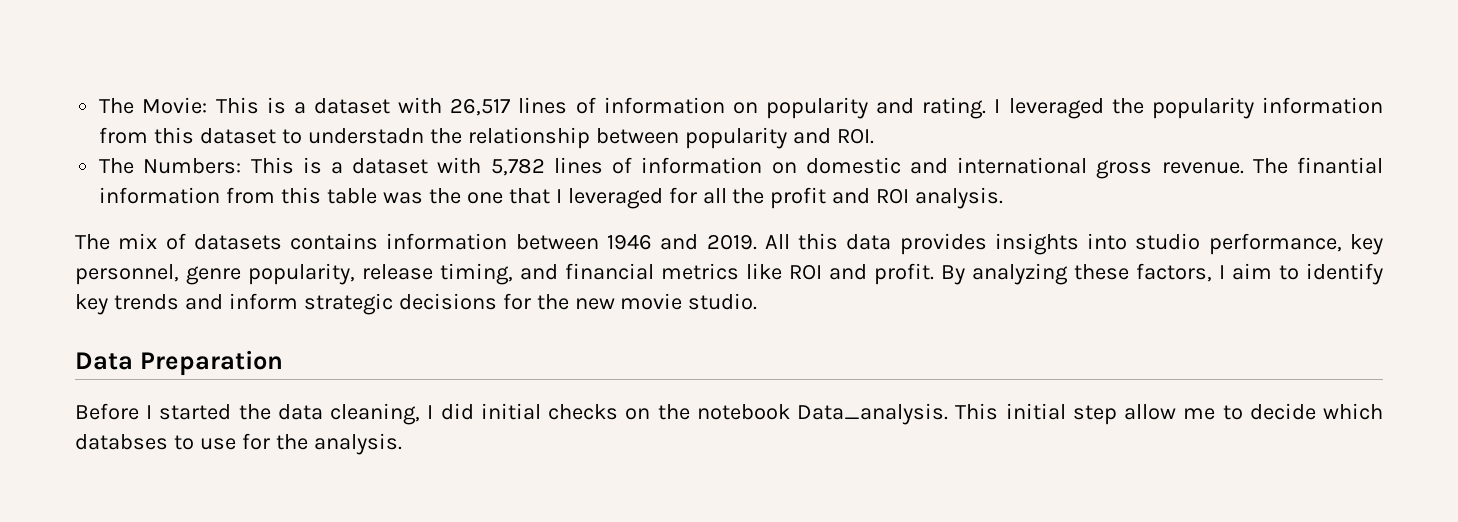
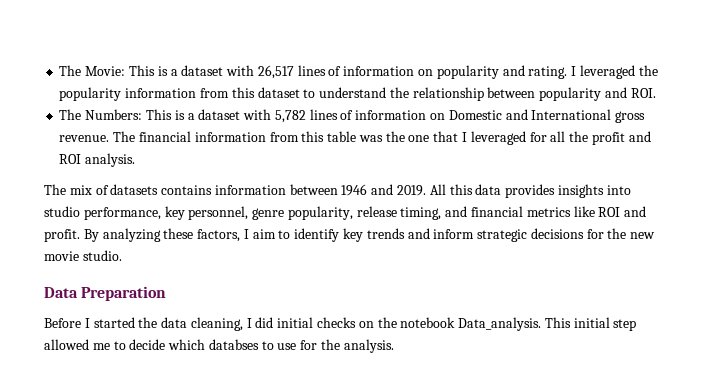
- I leveraged the popularity information from this dataset to understadn the relationship between popularity and ROI.
+ I leveraged the popularity information from this dataset to understand the relationship between popularity and ROI.
- The Numbers: This is a dataset with 5,782 lines of information on domestic and international gross revenue.
+ The Numbers: This is a dataset with 5,782 lines of information on Domestic and International gross revenue.
- The finantial information from this table was the one that I leveraged for all the profit and ROI analysis.
+ The financial information from this table was the one that I leveraged for all the profit and ROI analysis.
- This initial step allow me to decide which databses to use for the analysis.
+ This initial step allowed me to decide which databses to use for the analysis.

